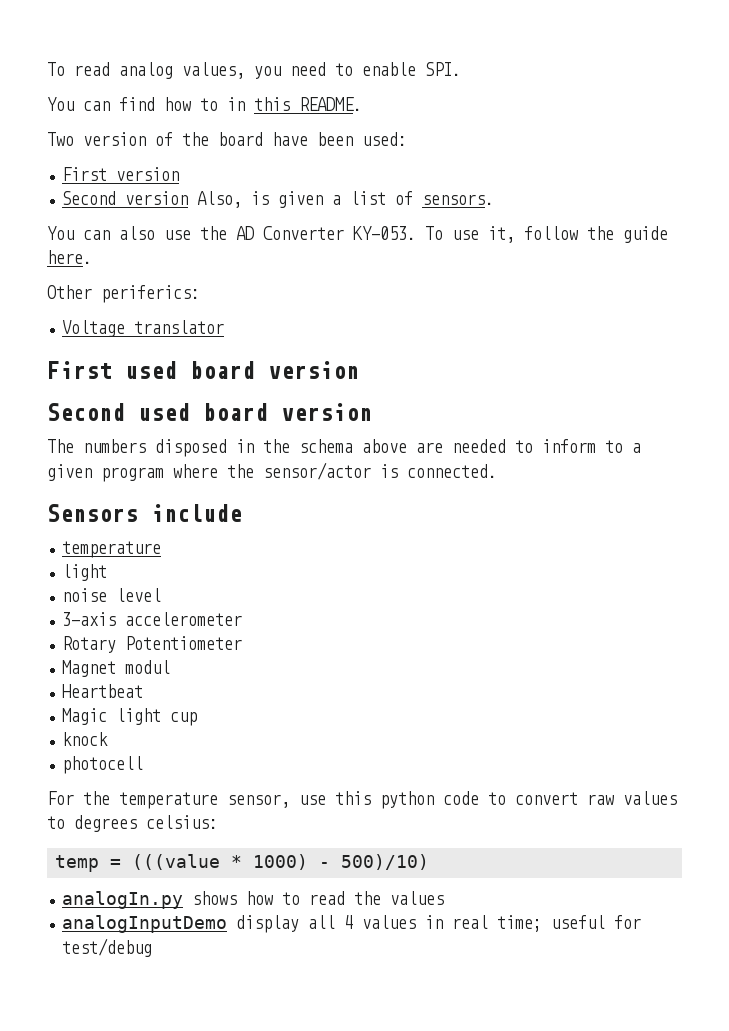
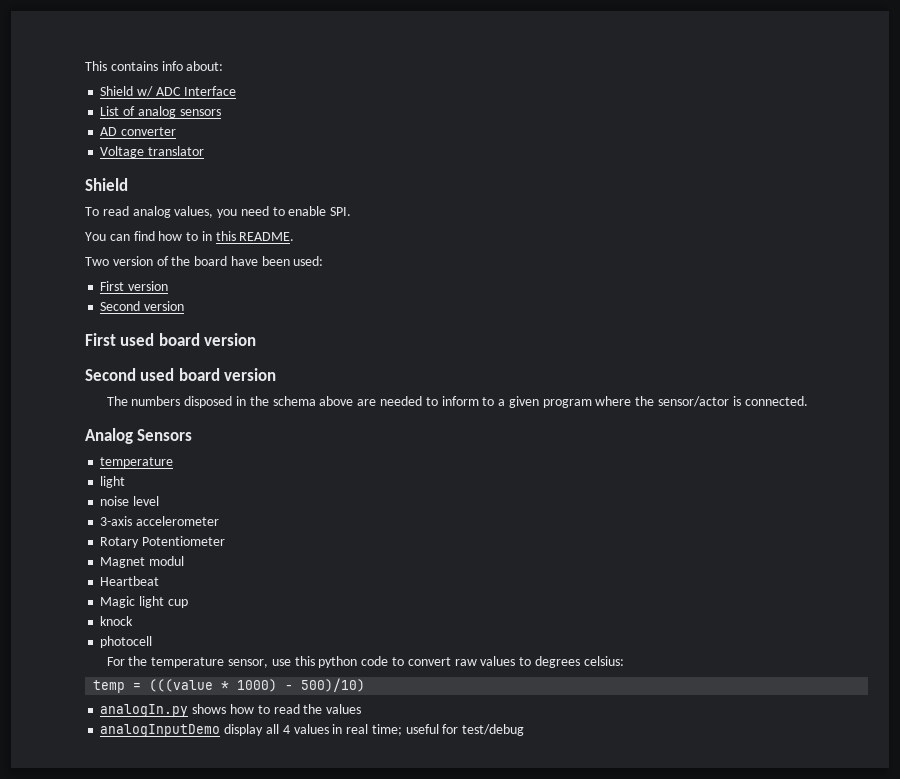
+ This contains info about:
+ Shield w/ ADC Interface
+ List of analog sensors
+ AD converter
+ Voltage translator
+ Shield
- Second version Also, is given a list of sensors.
- You can also use the AD Converter KY-053. To use it, follow the guide here.
- Other periferics:
- Voltage translator
+ Second version
- Sensors include
+ Analog Sensors

